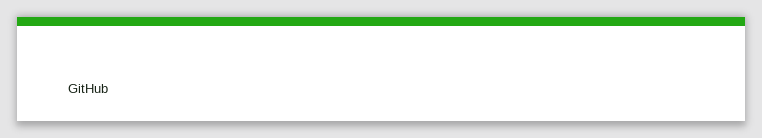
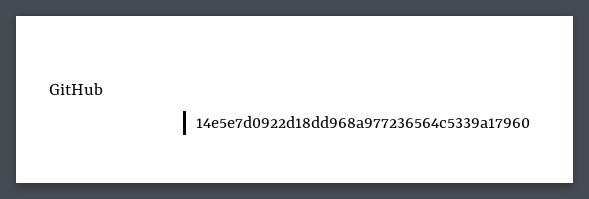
+ 14e5e7d0922d18dd968a977236564c5339a17960

